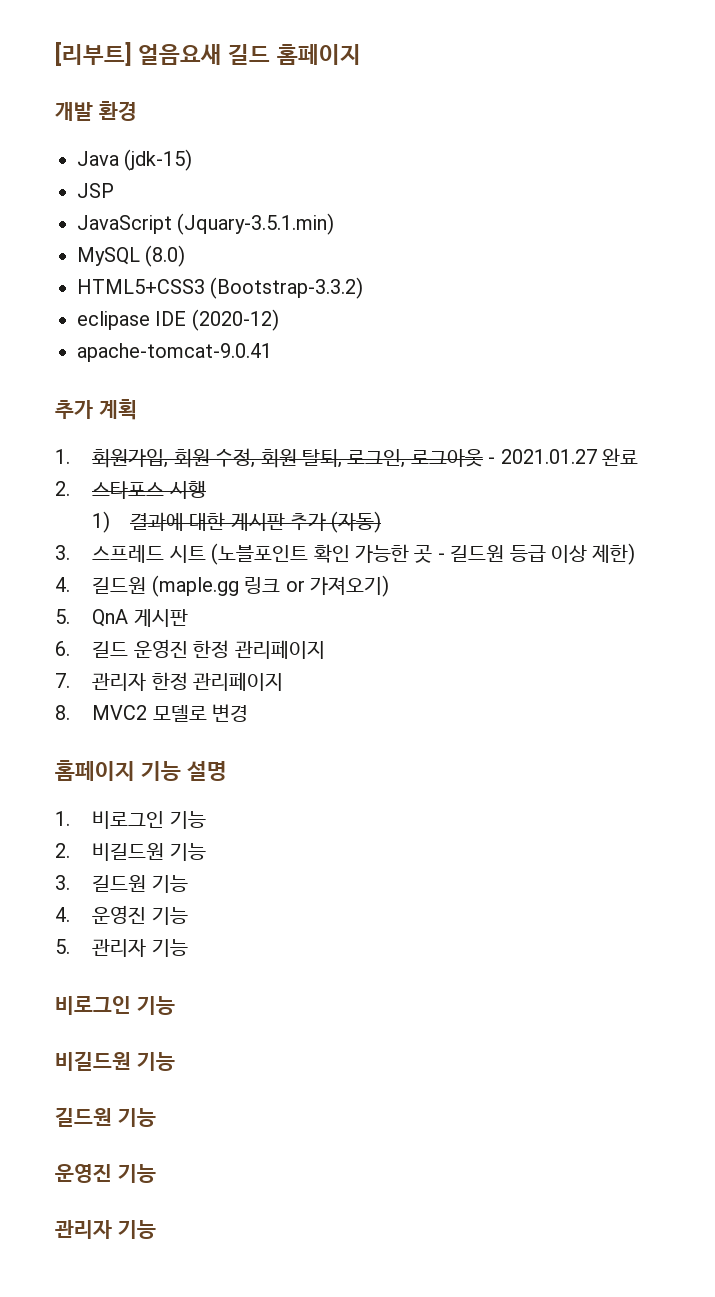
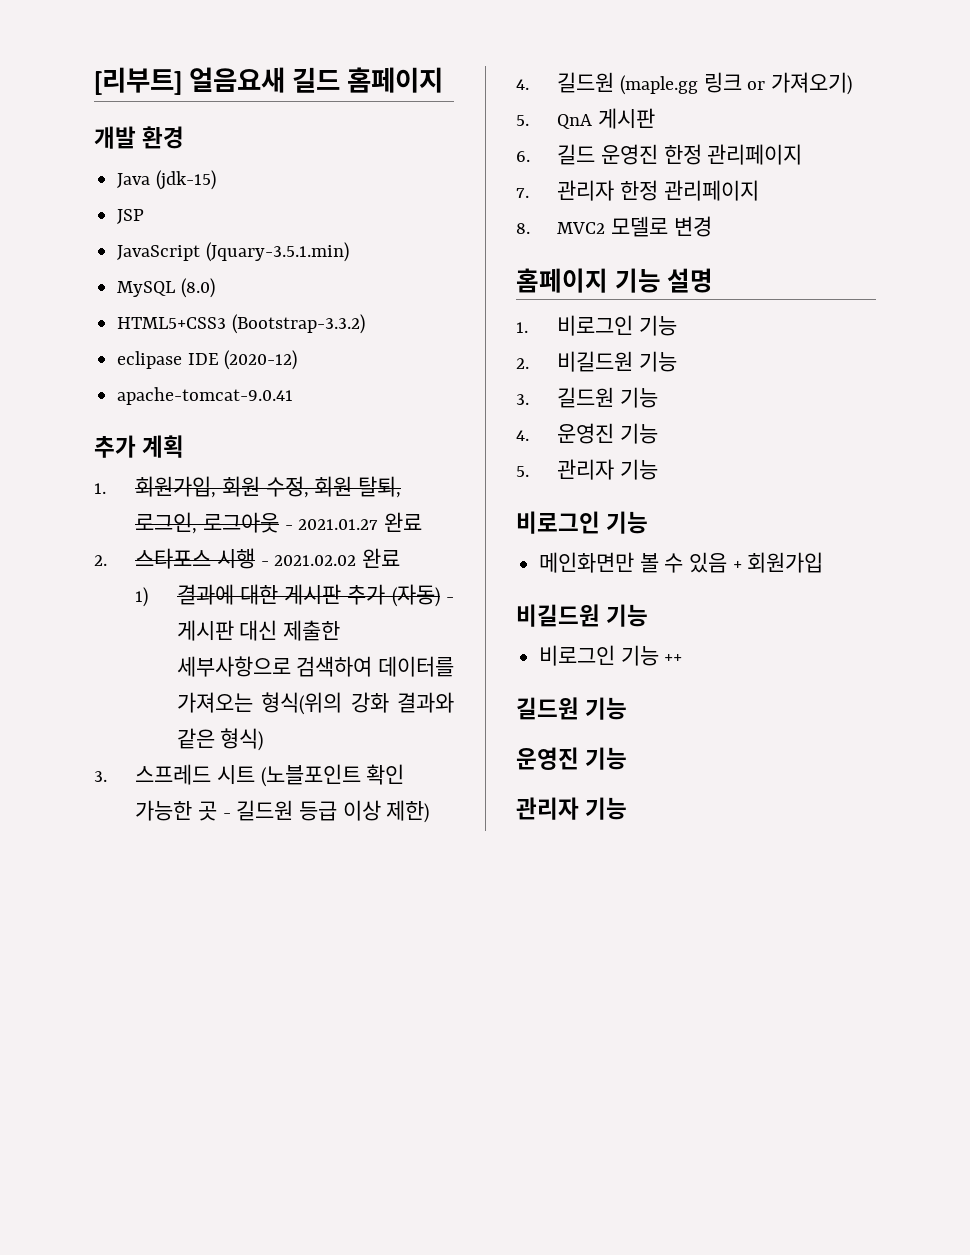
- 2. 스타포스 시행
+ 2. 스타포스 시행 - 2021.02.02 완료
- 1) 결과에 대한 게시판 추가 (자동)
+ 1) 결과에 대한 게시판 추가 (자동) - 게시판 대신 제출한 세부사항으로 검색하여 데이터를 가져오는 형식(위의 강화 결과와 같은 형식)
  5. 관리자 기능
  비로그인 기능
+ 메인화면만 볼 수 있음 + 회원가입
  비길드원 기능
+ 비로그인 기능 ++

